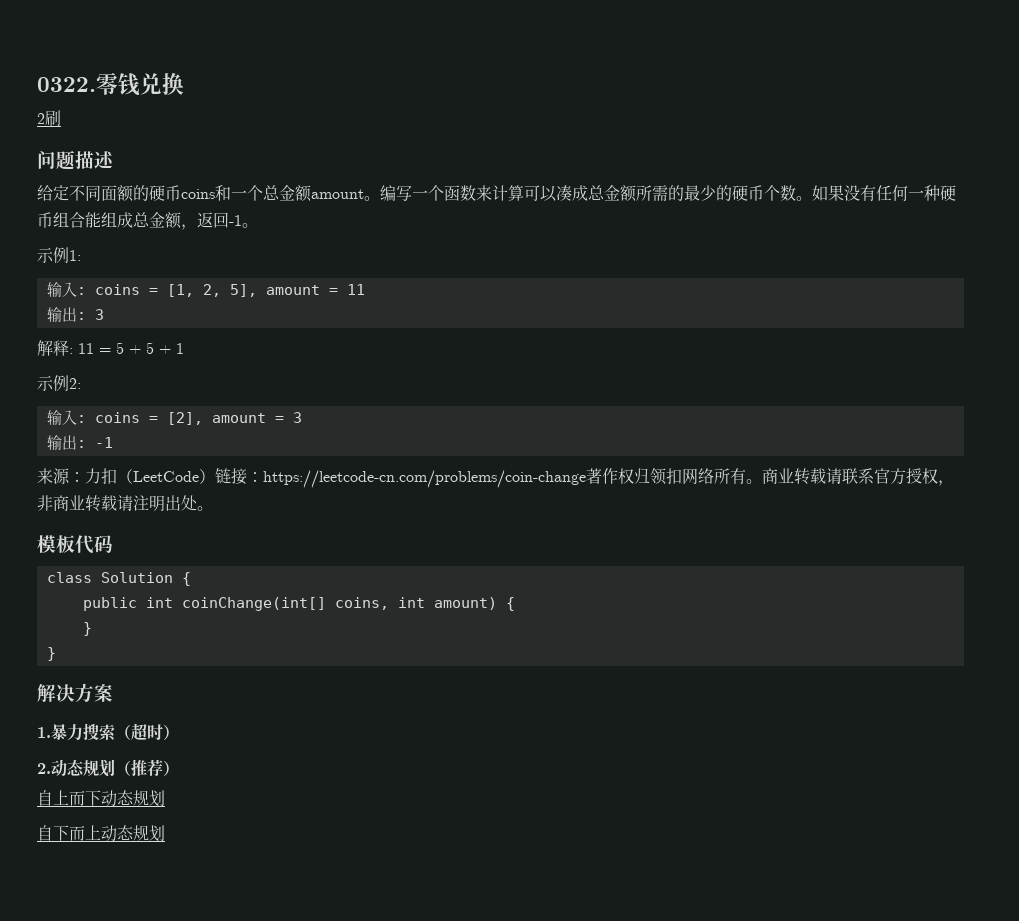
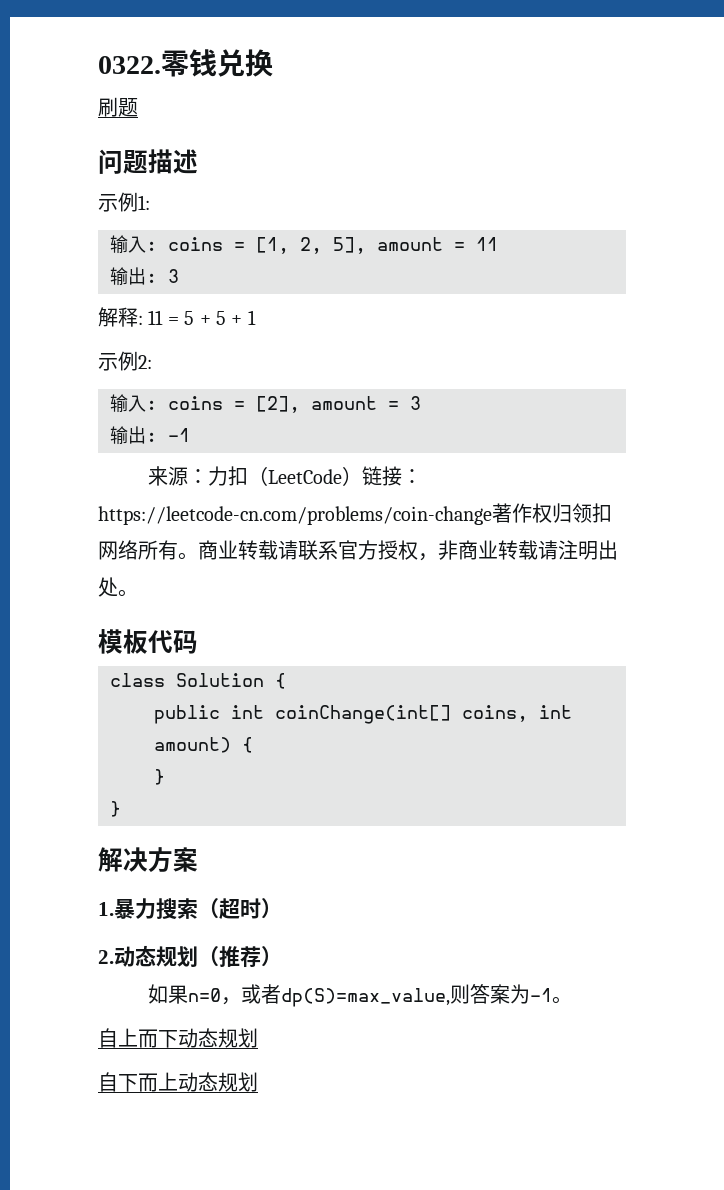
- 2刷
+ 刷题
- 给定不同面额的硬币coins和一个总金额amount。编写一个函数来计算可以凑成总金额所需的最少的硬币个数。如果没有任何一种硬币组合能组成总金额，返回-1。
+ 如果n=0，或者dp(S)=max_value,则答案为-1。

